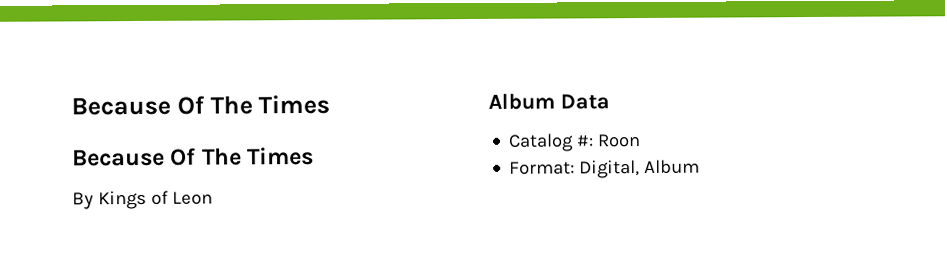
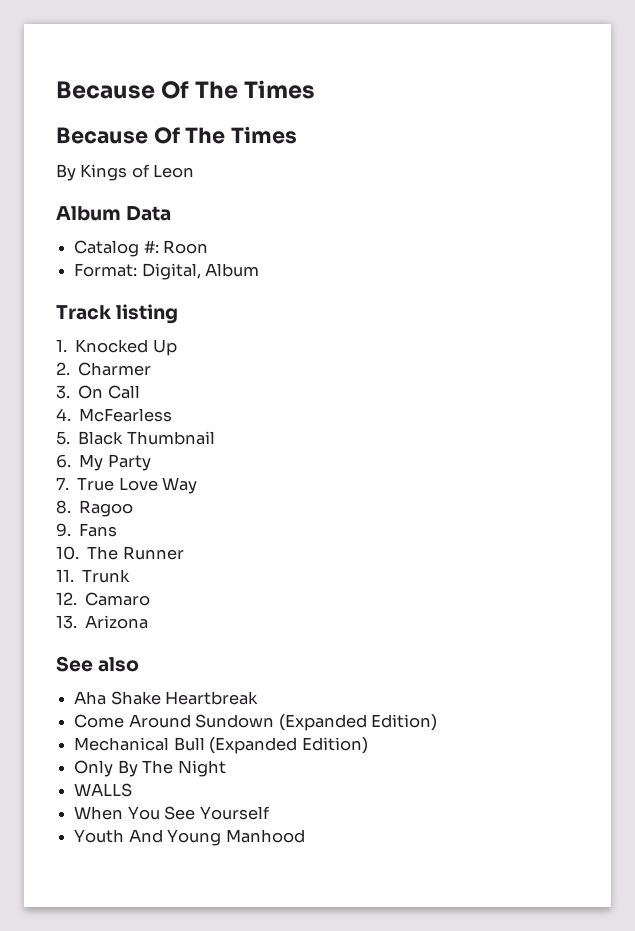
+ Track listing
+ 1. Knocked Up
+ 2. Charmer
+ 3. On Call
+ 4. McFearless
+ 5. Black Thumbnail
+ 6. My Party
+ 7. True Love Way
+ 8. Ragoo
+ 9. Fans
+ 10. The Runner
+ 11. Trunk
+ 12. Camaro
+ 13. Arizona
+ See also
+ Aha Shake Heartbreak
+ Come Around Sundown (Expanded Edition)
+ Mechanical Bull (Expanded Edition)
+ Only By The Night
+ WALLS
+ When You See Yourself
+ Youth And Young Manhood

